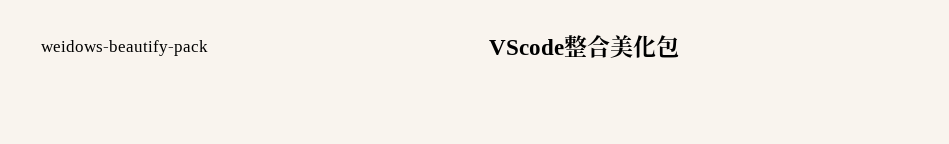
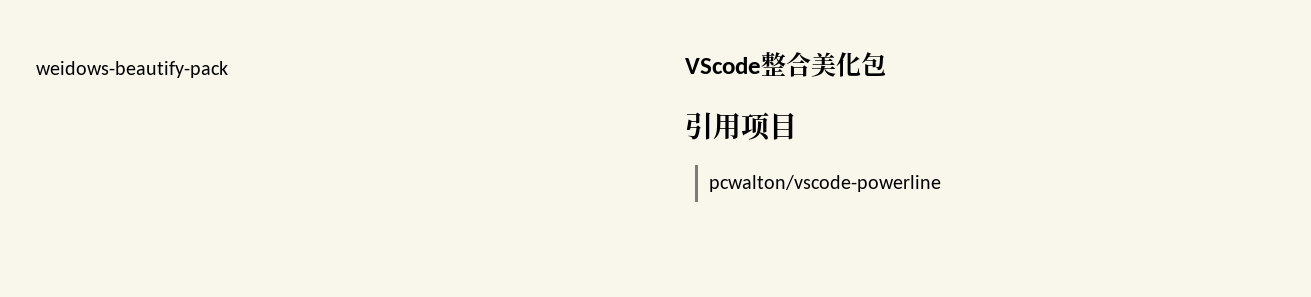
+ 引用项目
+ pcwalton/vscode-powerline

